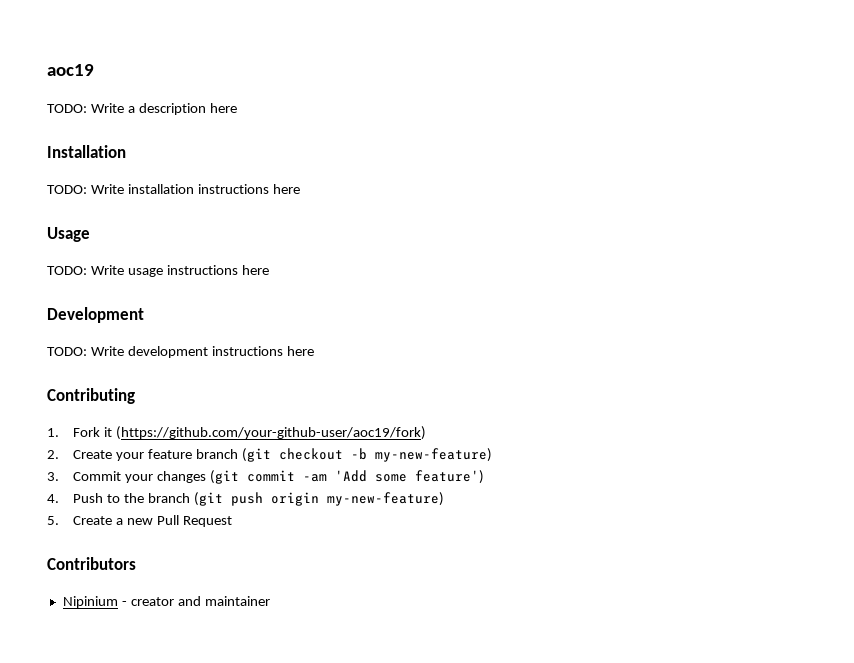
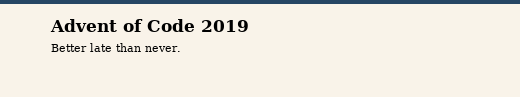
- aoc19
- TODO: Write a description here
- Installation
- TODO: Write installation instructions here
- Usage
- TODO: Write usage instructions here
- Development
- TODO: Write development instructions here
- Contributing
- 1. Fork it (https://github.com/your-github-user/aoc19/fork)
- 2. Create your feature branch (git checkout -b my-new-feature)
- 3. Commit your changes (git commit -am 'Add some feature')
- 4. Push to the branch (git push origin my-new-feature)
- 5. Create a new Pull Request
- Contributors
- Nipinium - creator and maintainer
+ Advent of Code 2019
+ Better late than never.

